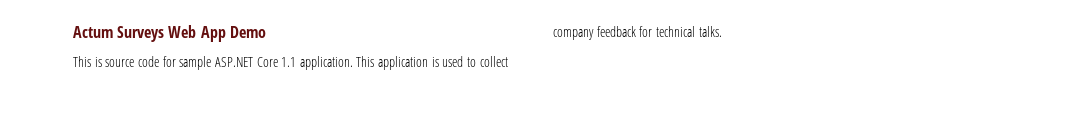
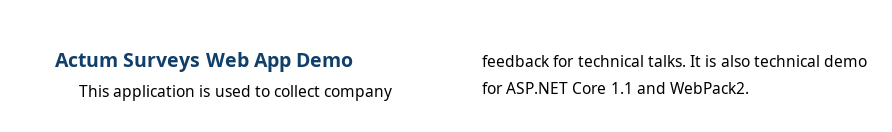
- This is source code for sample ASP.NET Core 1.1 application. This application is used to collect company feedback for technical talks.
+ This application is used to collect company feedback for technical talks.
+ It is also technical demo for ASP.NET Core 1.1 and WebPack2.

